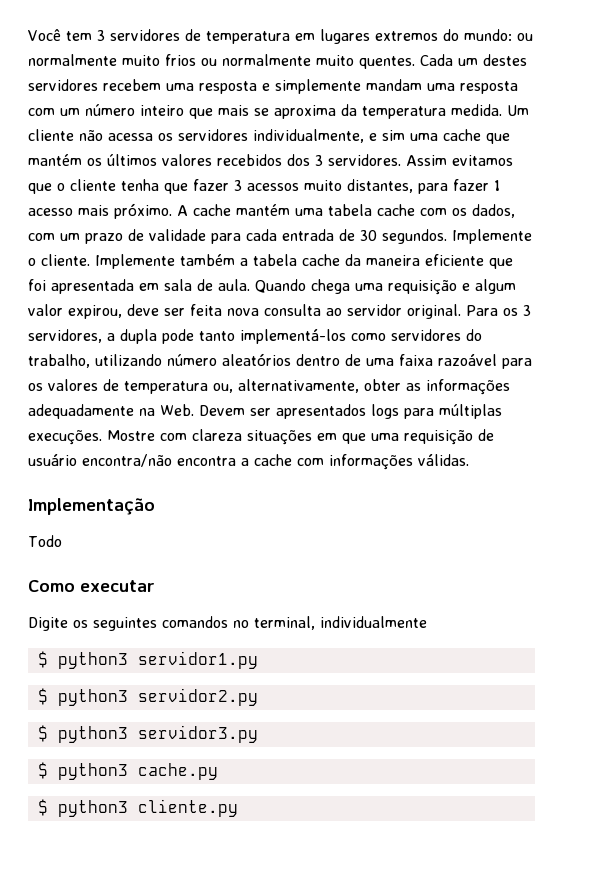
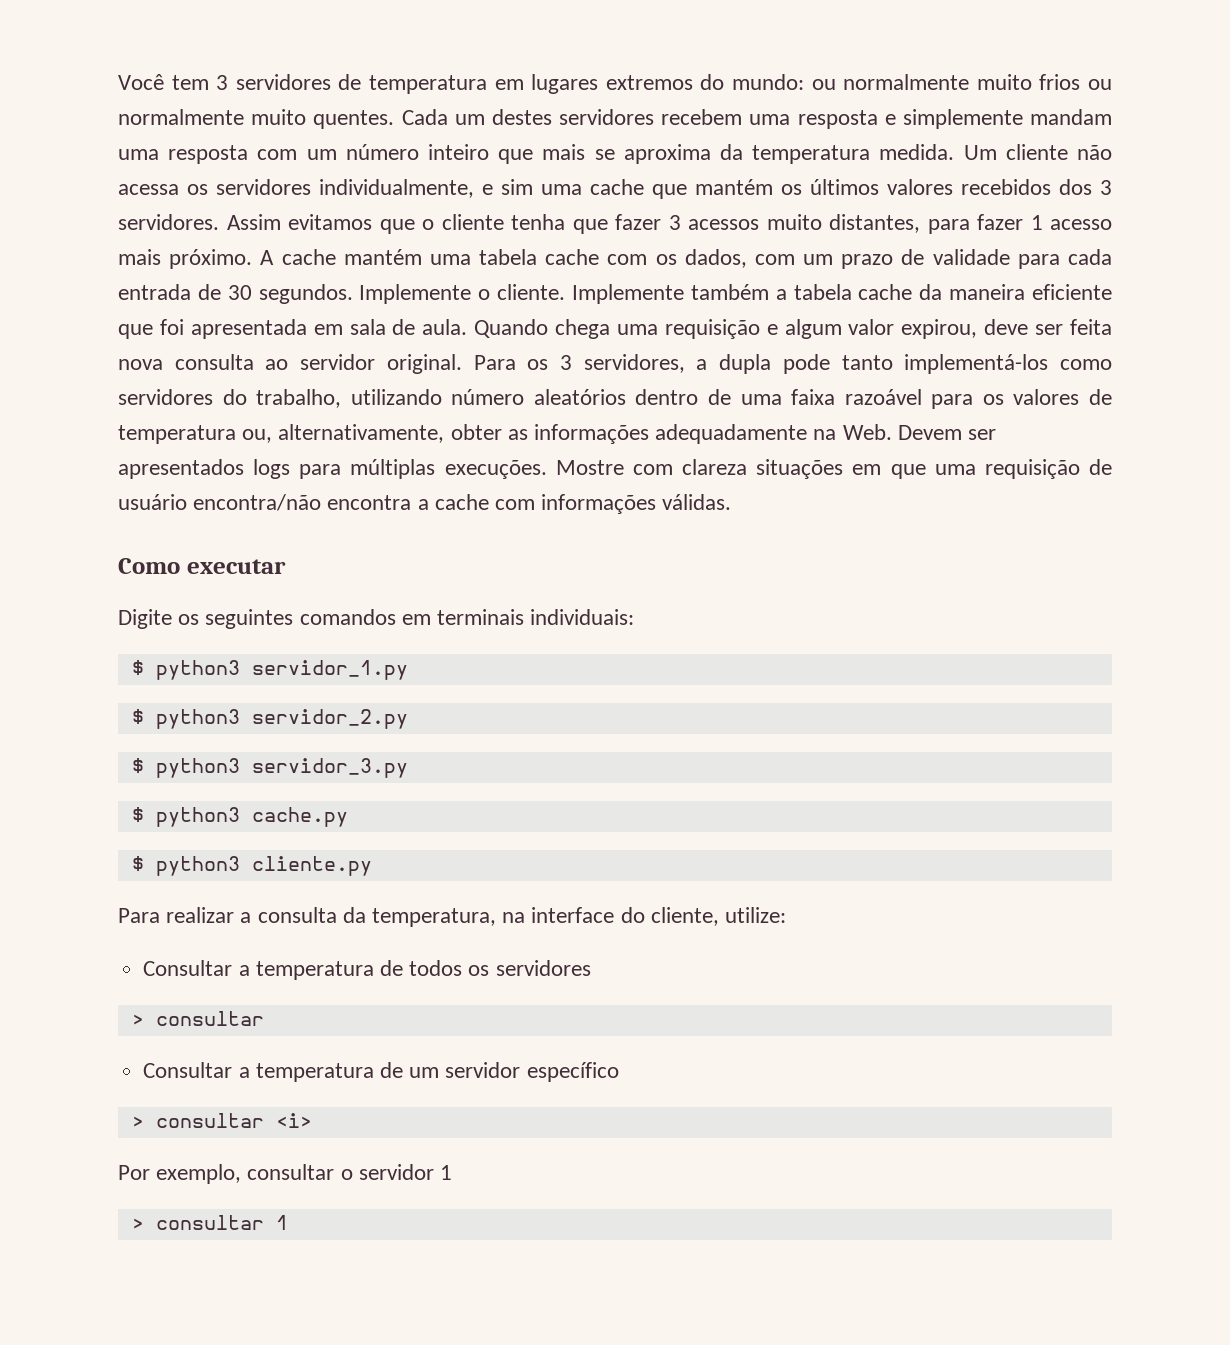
- Implementação
- Todo
- Digite os seguintes comandos no terminal, individualmente
- $ python3 servidor1.py
- $ python3 servidor2.py
- $ python3 servidor3.py
+ Digite os seguintes comandos em terminais individuais:
+ $ python3 servidor_1.py
+ $ python3 servidor_2.py
+ $ python3 servidor_3.py
+ Para realizar a consulta da temperatura, na interface do cliente, utilize:
+ Consultar a temperatura de todos os servidores
+ > consultar
+ Consultar a temperatura de um servidor específico
+ > consultar <i>
+ Por exemplo, consultar o servidor 1
+ > consultar 1

